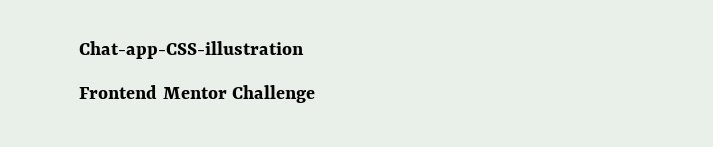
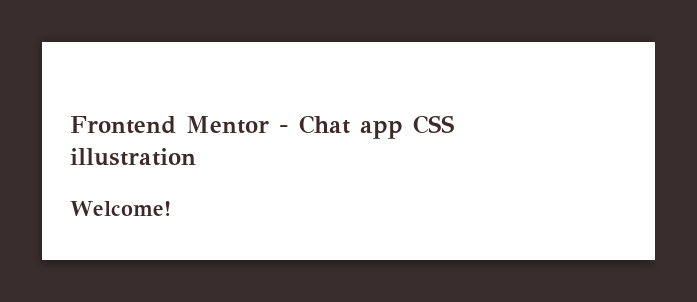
- Chat-app-CSS-illustration
- Frontend Mentor Challenge
+ Frontend Mentor - Chat app CSS illustration
+ Welcome!

